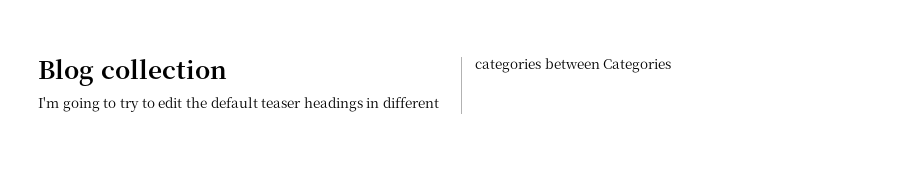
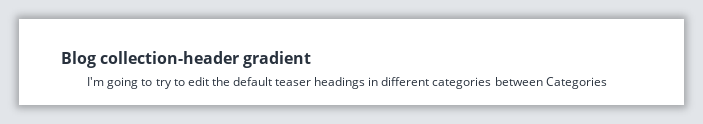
- Blog collection
+ Blog collection-header gradient

